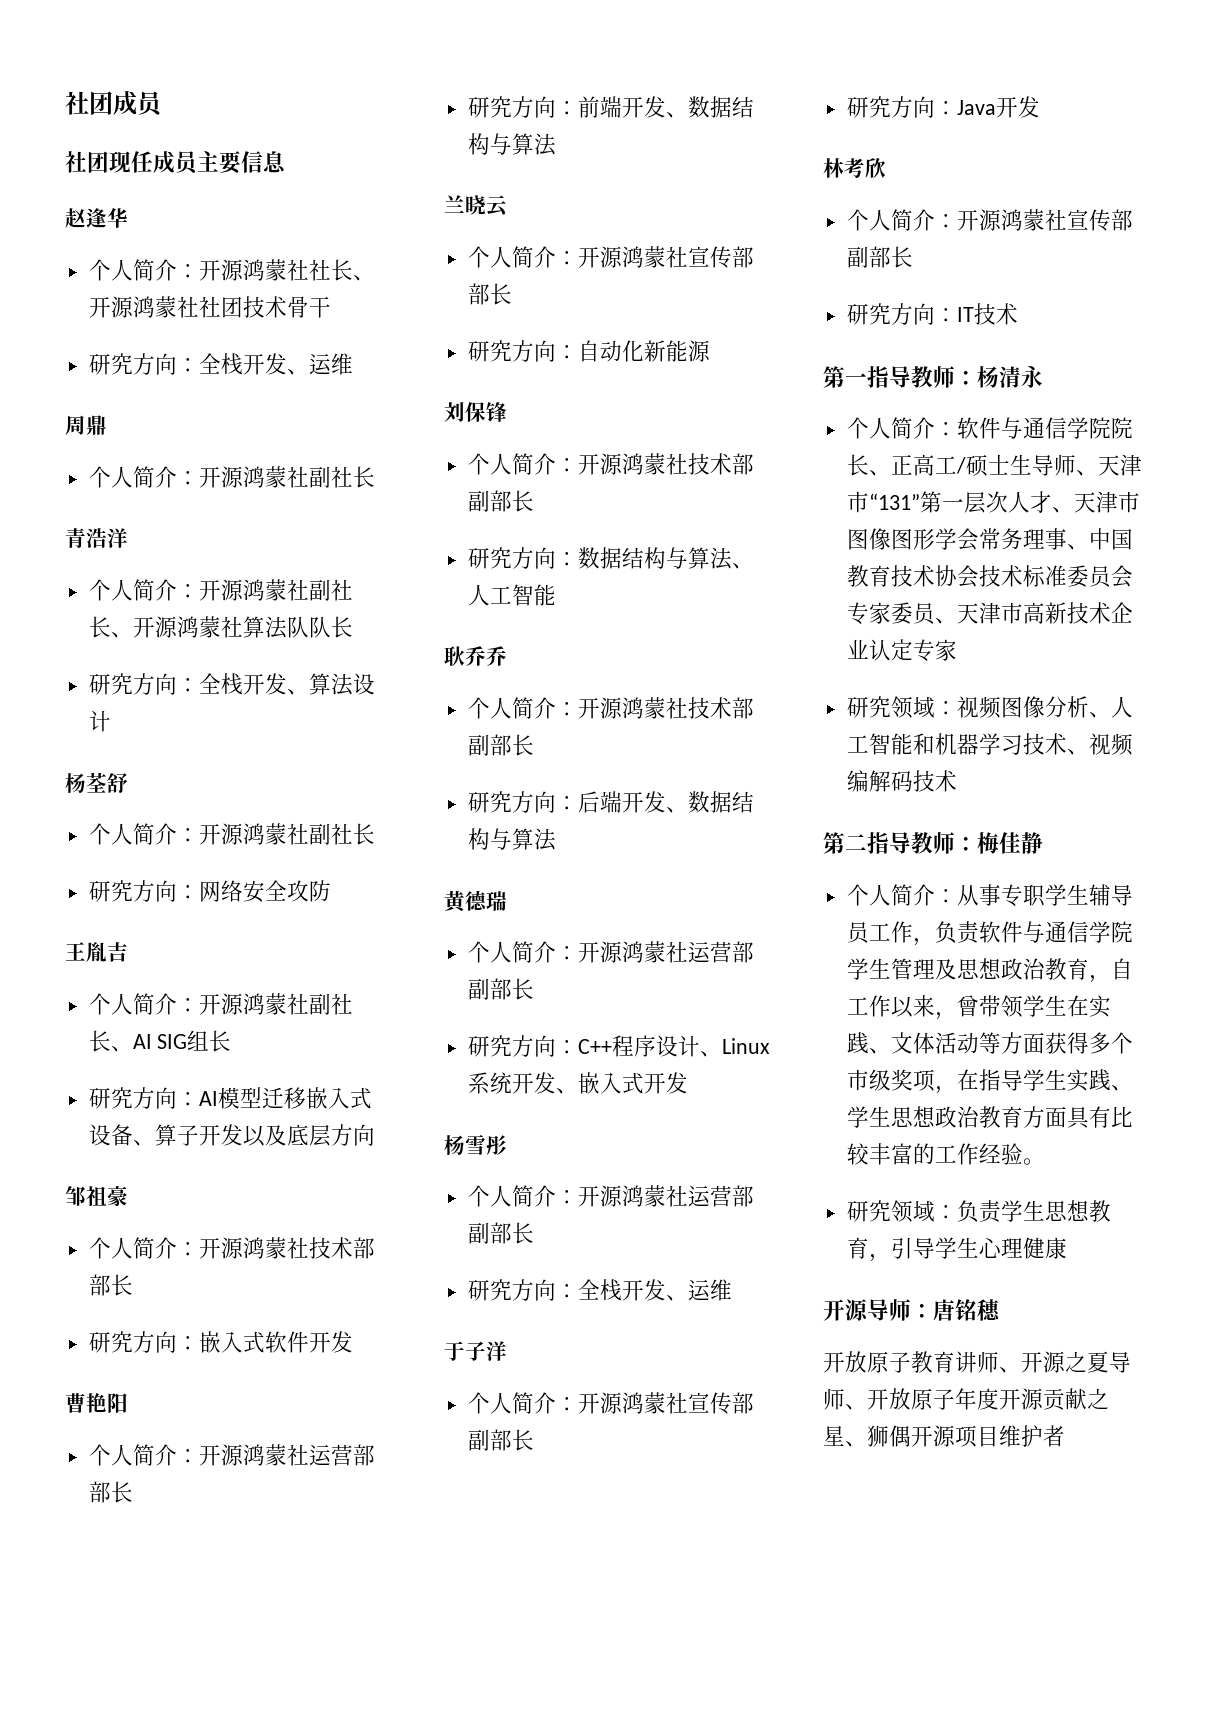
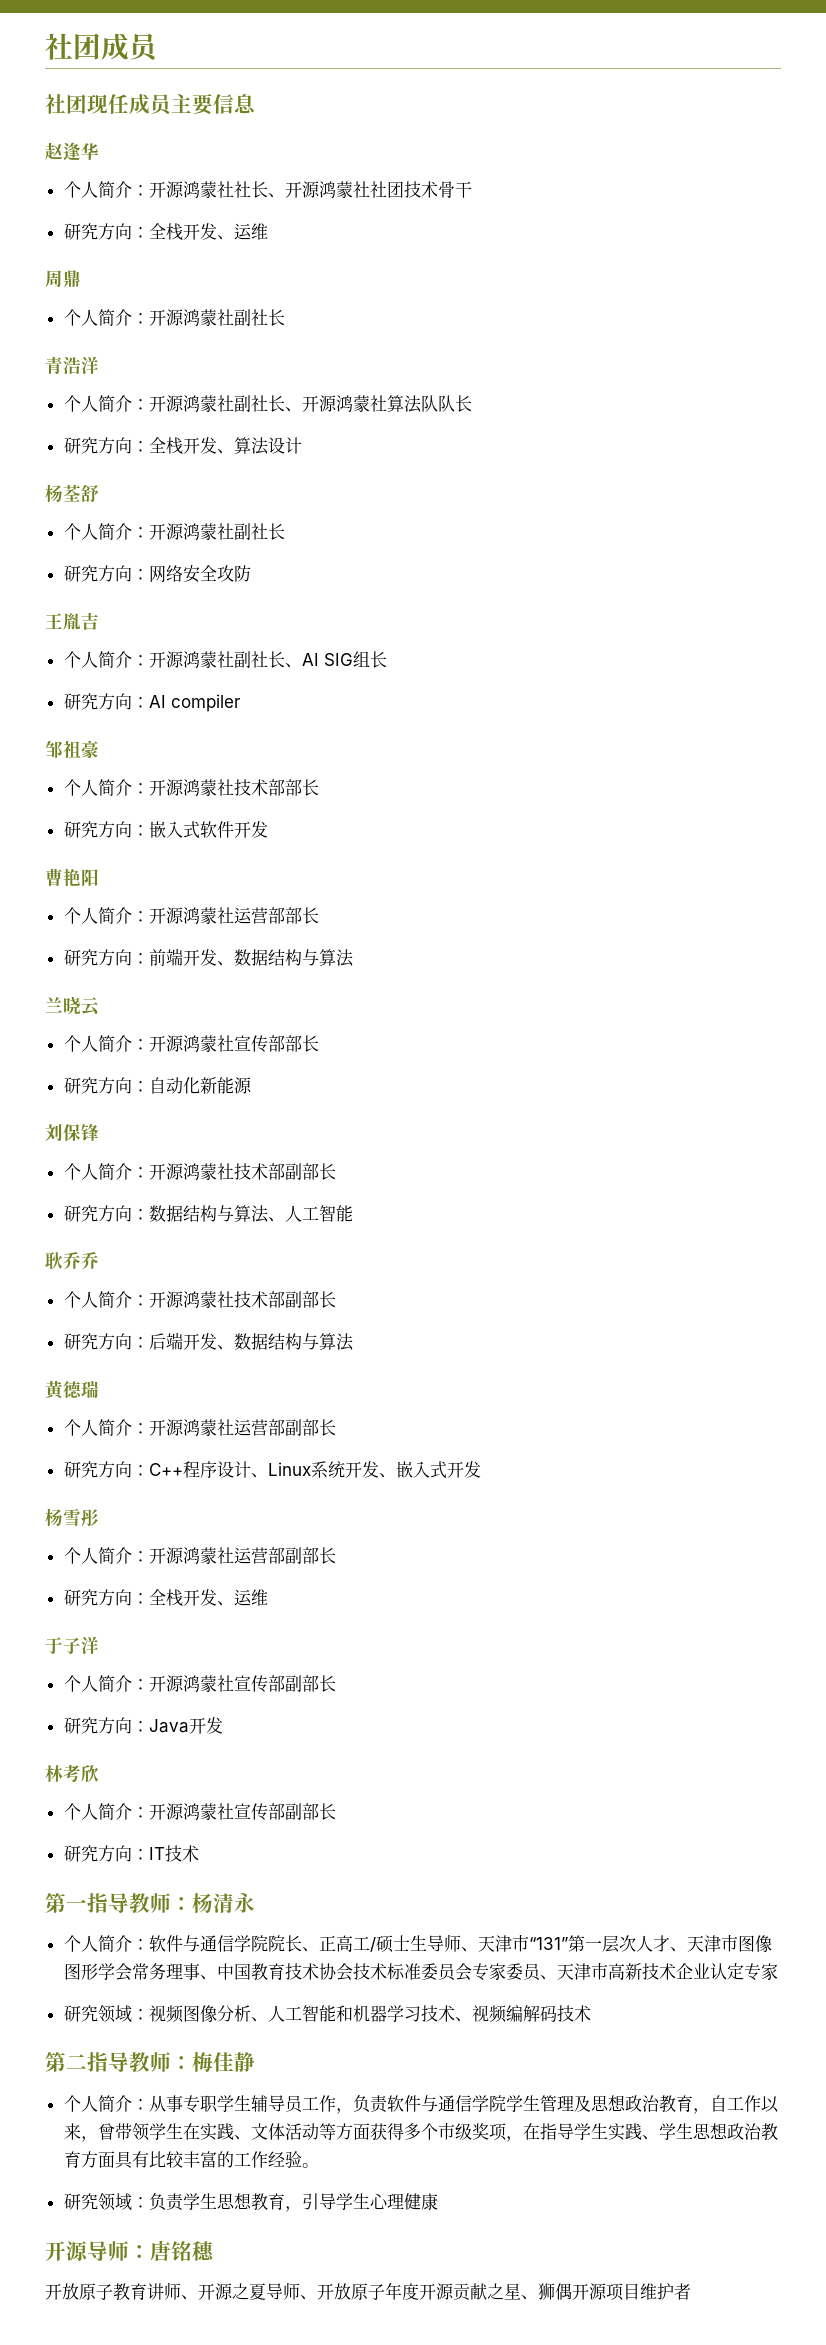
- 研究方向：AI模型迁移嵌入式设备、算子开发以及底层方向
+ 研究方向：AI compiler

